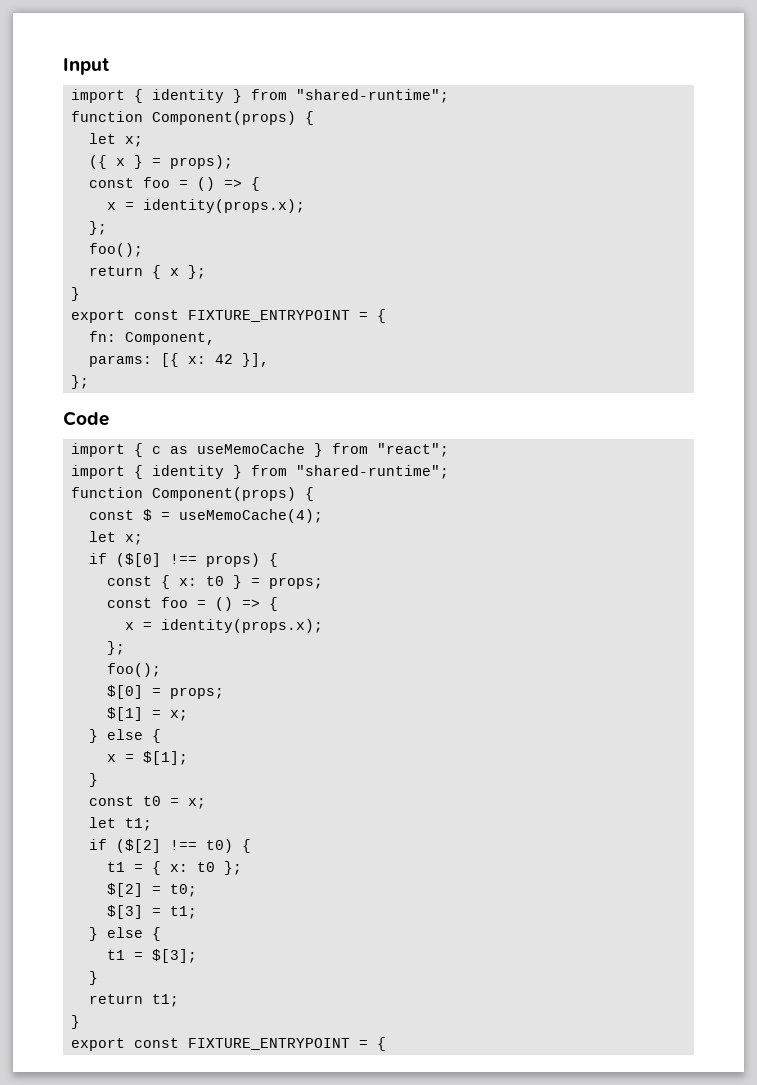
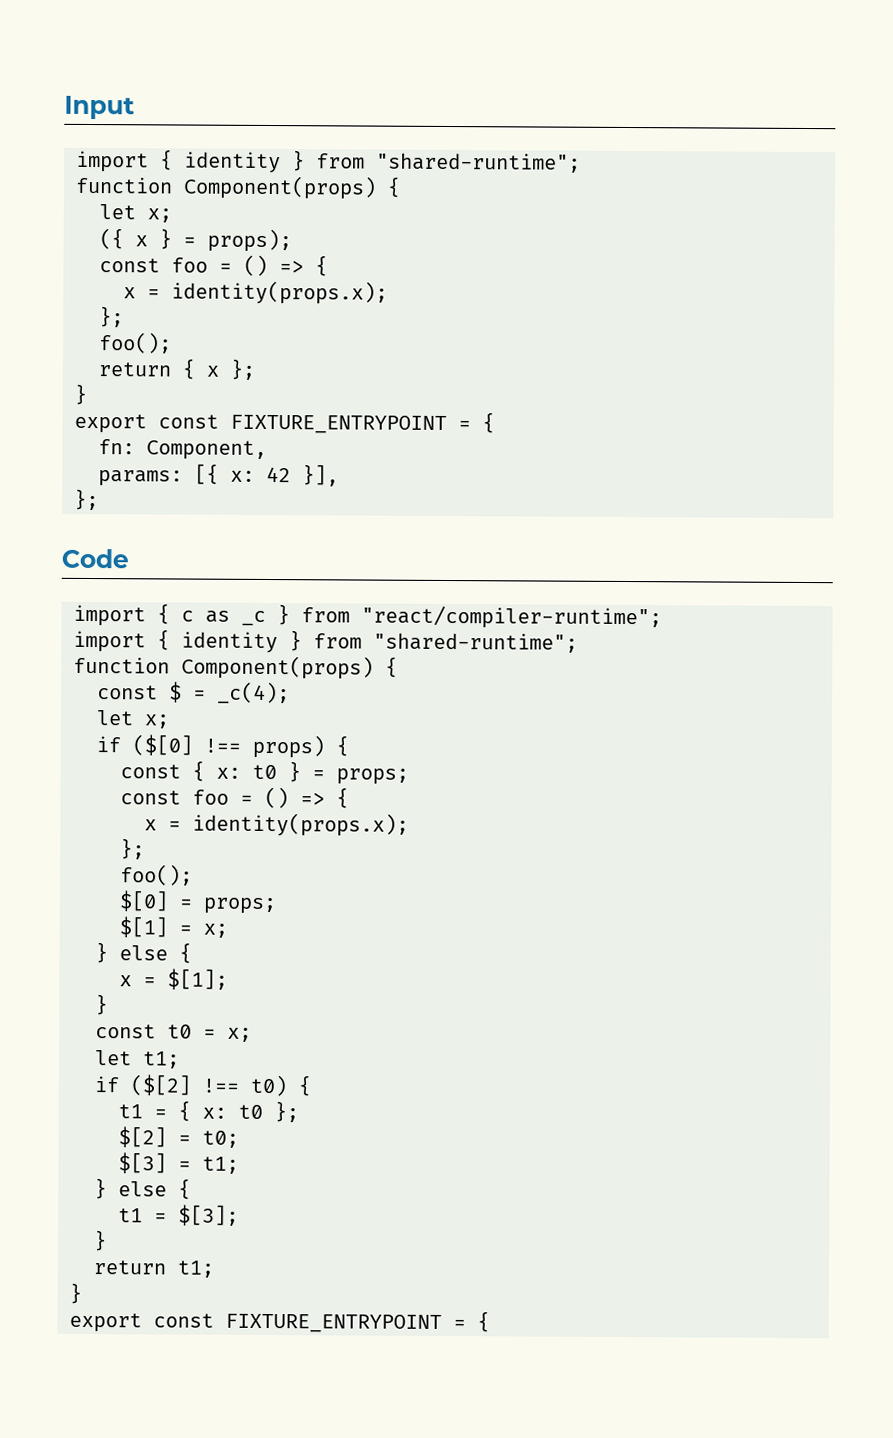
- import { c as useMemoCache } from "react";
+ import { c as _c } from "react/compiler-runtime";
- const $ = useMemoCache(4);
+ const $ = _c(4);

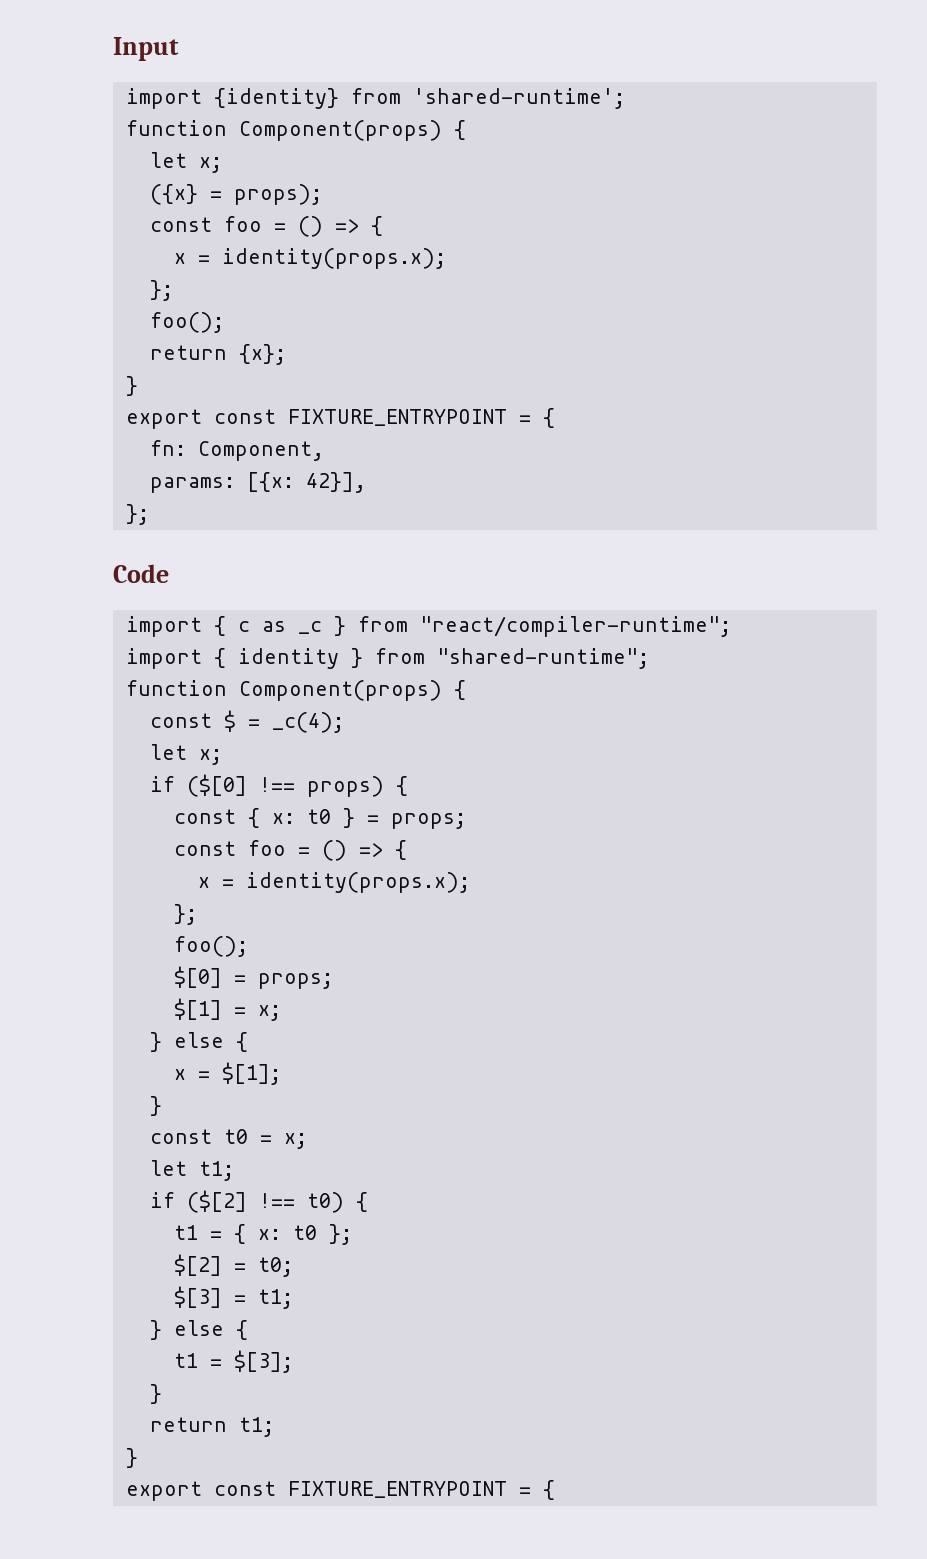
  Input
- import { identity } from "shared-runtime";
+ import {identity} from 'shared-runtime';
- ({ x } = props);
+ ({x} = props);
- return { x };
+ return {x};
- params: [{ x: 42 }],
+ params: [{x: 42}],

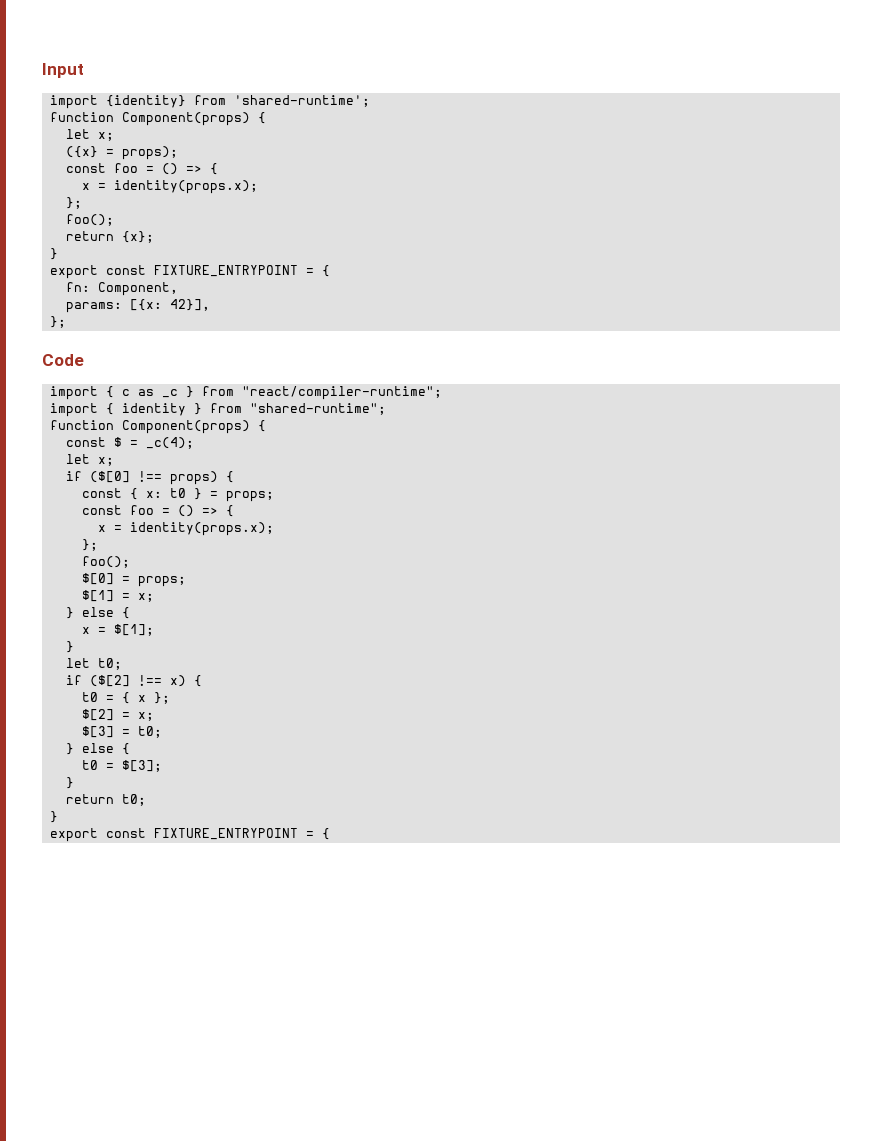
- const t0 = x;
- let t1;
+ let t0;
- if ($[2] !== t0) {
- t1 = { x: t0 };
+ if ($[2] !== x) {
+ t0 = { x };
- $[2] = t0;
+ $[2] = x;
- $[3] = t1;
+ $[3] = t0;
  } else {
- t1 = $[3];
+ t0 = $[3];
- return t1;
+ return t0;

